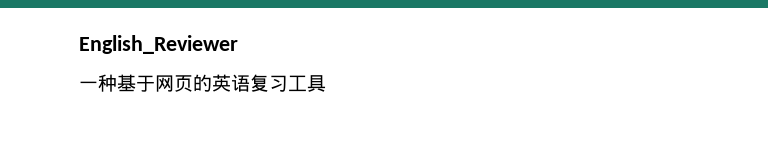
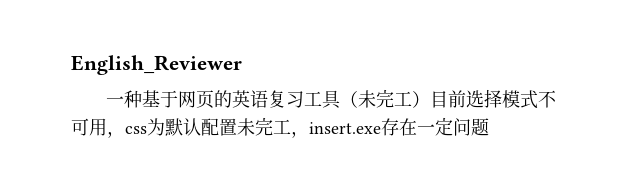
- 一种基于网页的英语复习工具
+ 一种基于网页的英语复习工具（未完工）目前选择模式不可用，css为默认配置未完工，insert.exe存在一定问题

